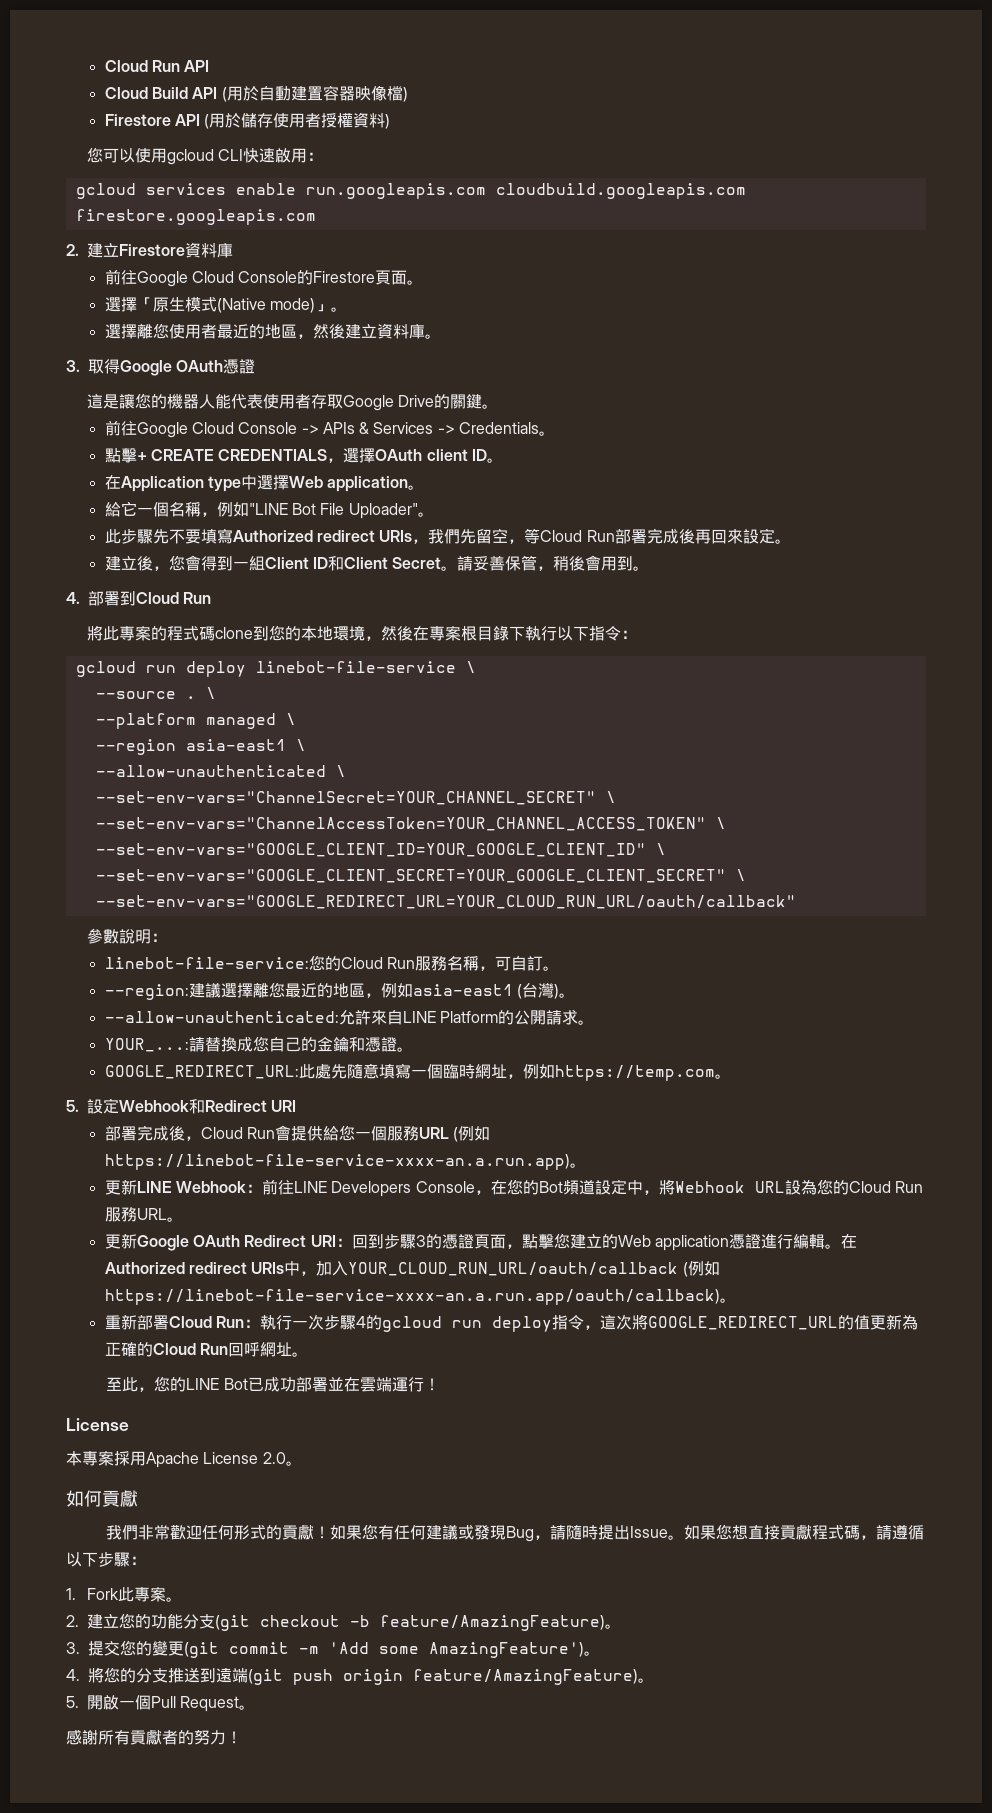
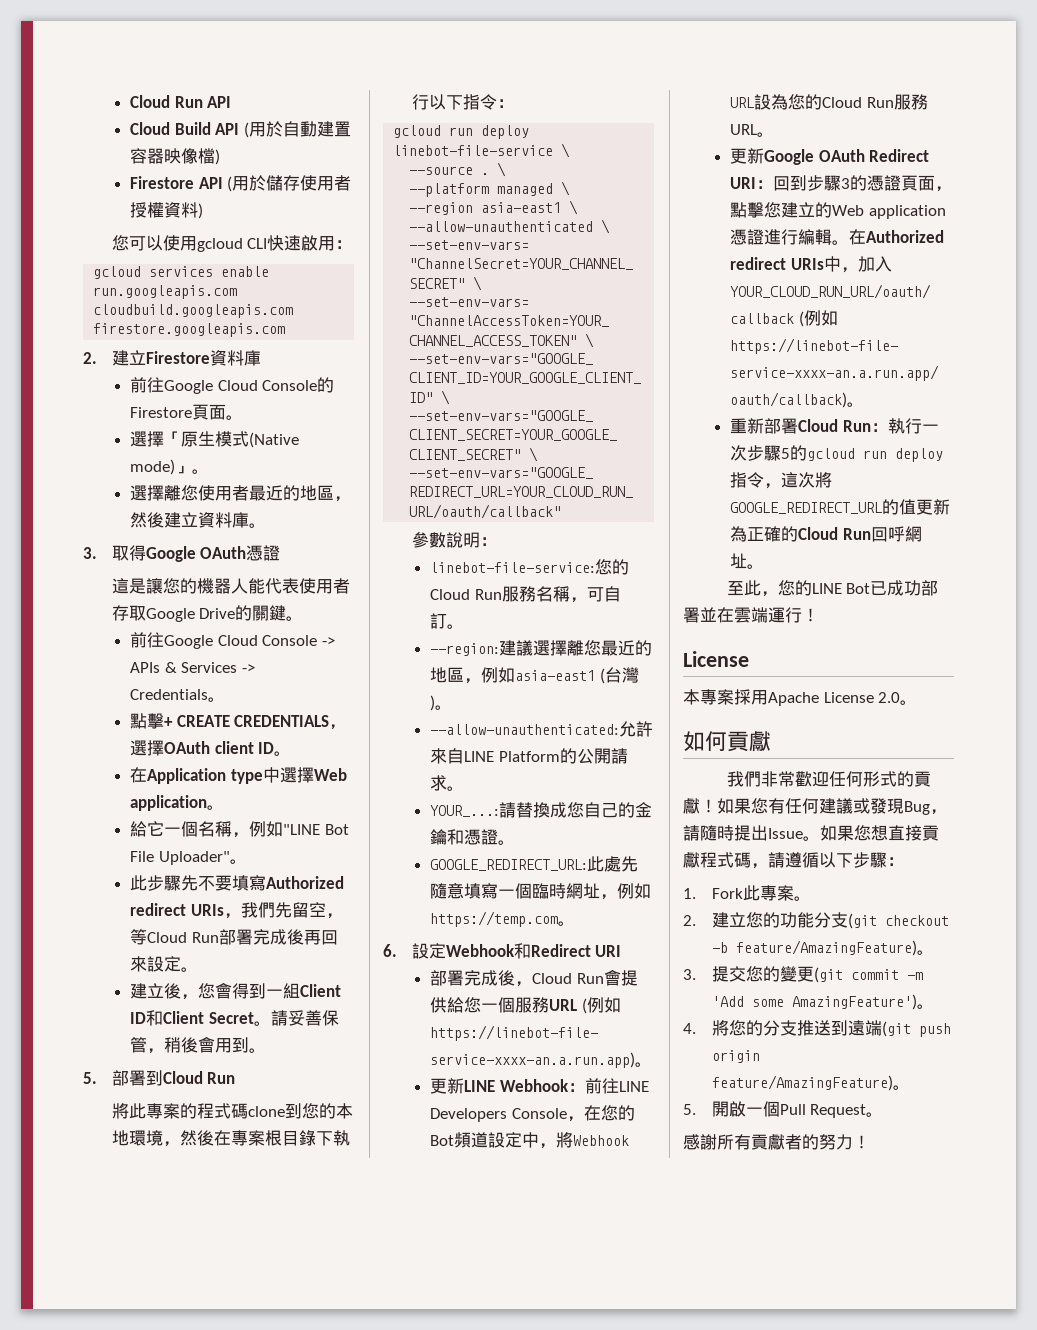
- 4.部署到Cloud Run
+ 5.部署到Cloud Run
- 5.設定Webhook和Redirect URI
+ 6.設定Webhook和Redirect URI
- 重新部署Cloud Run：執行一次步驟4的gcloud run deploy指令，這次將GOOGLE_REDIRECT_URL的值更新為正確的Cloud Run回呼網址。
+ 重新部署Cloud Run：執行一次步驟5的gcloud run deploy指令，這次將GOOGLE_REDIRECT_URL的值更新為正確的Cloud Run回呼網址。

